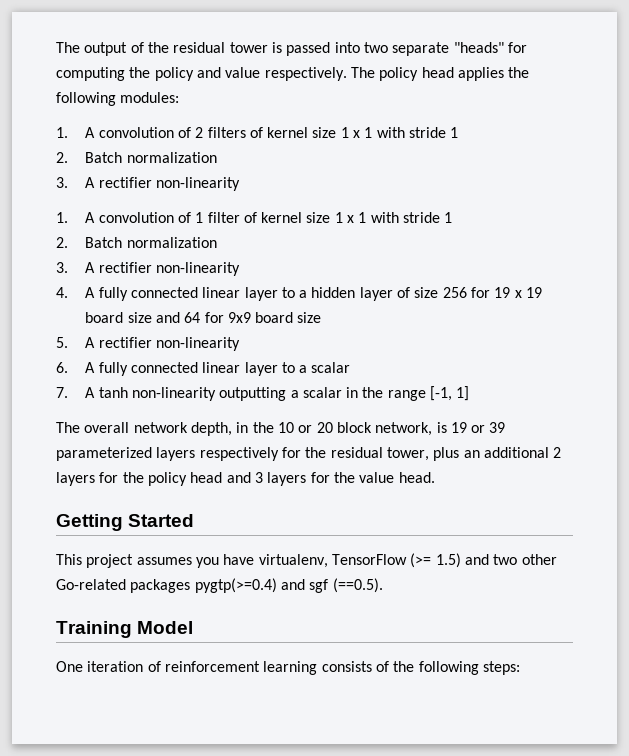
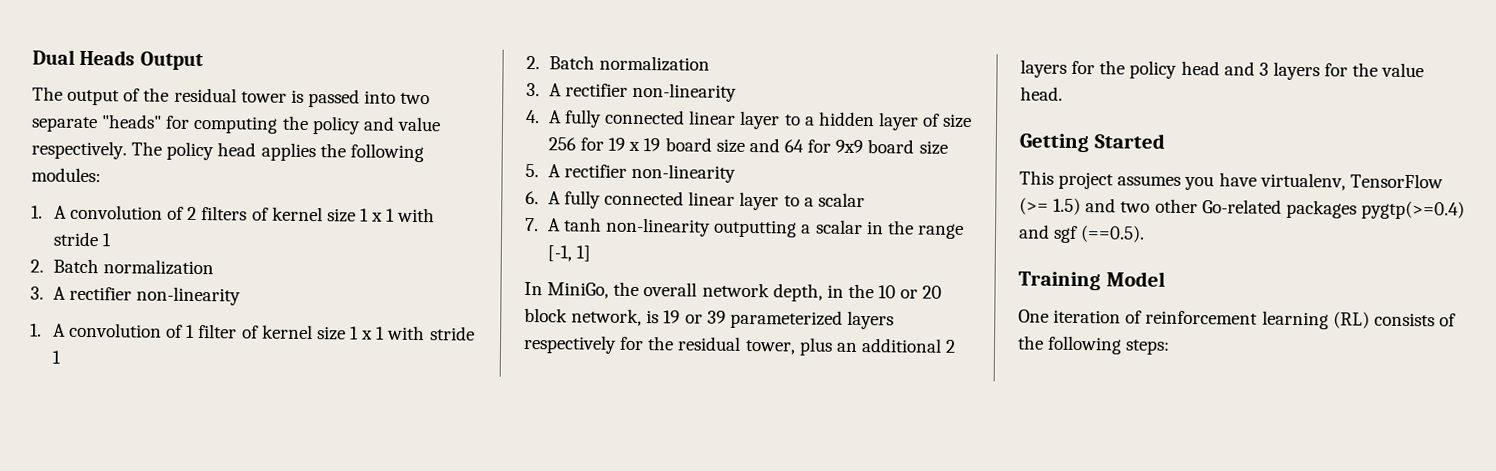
+ Dual Heads Output
- The overall network depth, in the 10 or 20 block network, is 19 or 39 parameterized layers respectively for the residual tower, plus an additional 2 layers for the policy head and 3 layers for the value head.
+ In MiniGo, the overall network depth, in the 10 or 20 block network, is 19 or 39 parameterized layers respectively for the residual tower, plus an additional 2 layers for the policy head and 3 layers for the value head.
- One iteration of reinforcement learning consists of the following steps:
+ One iteration of reinforcement learning (RL) consists of the following steps:

